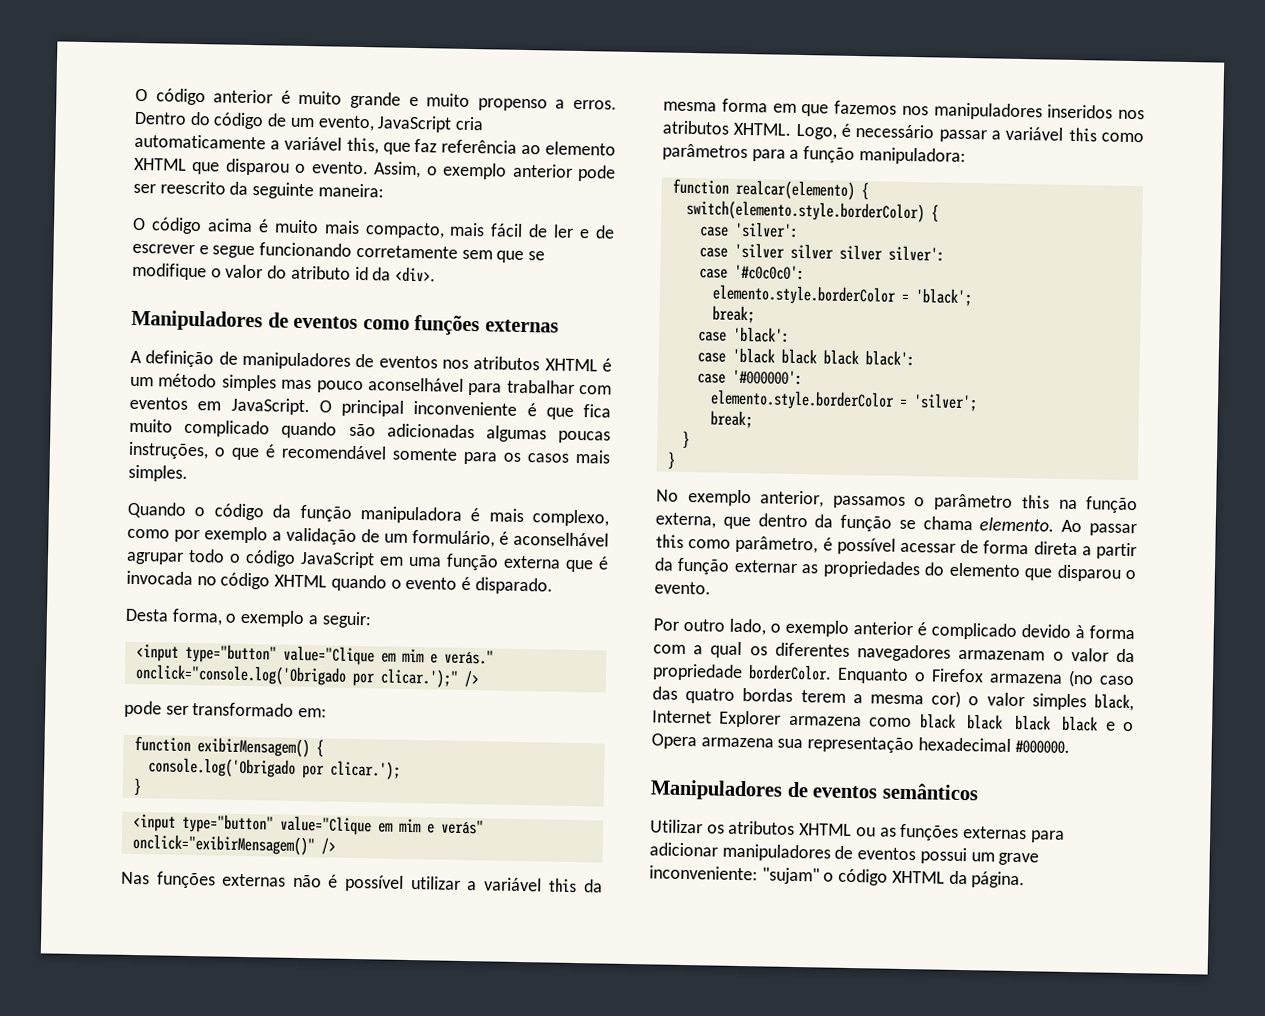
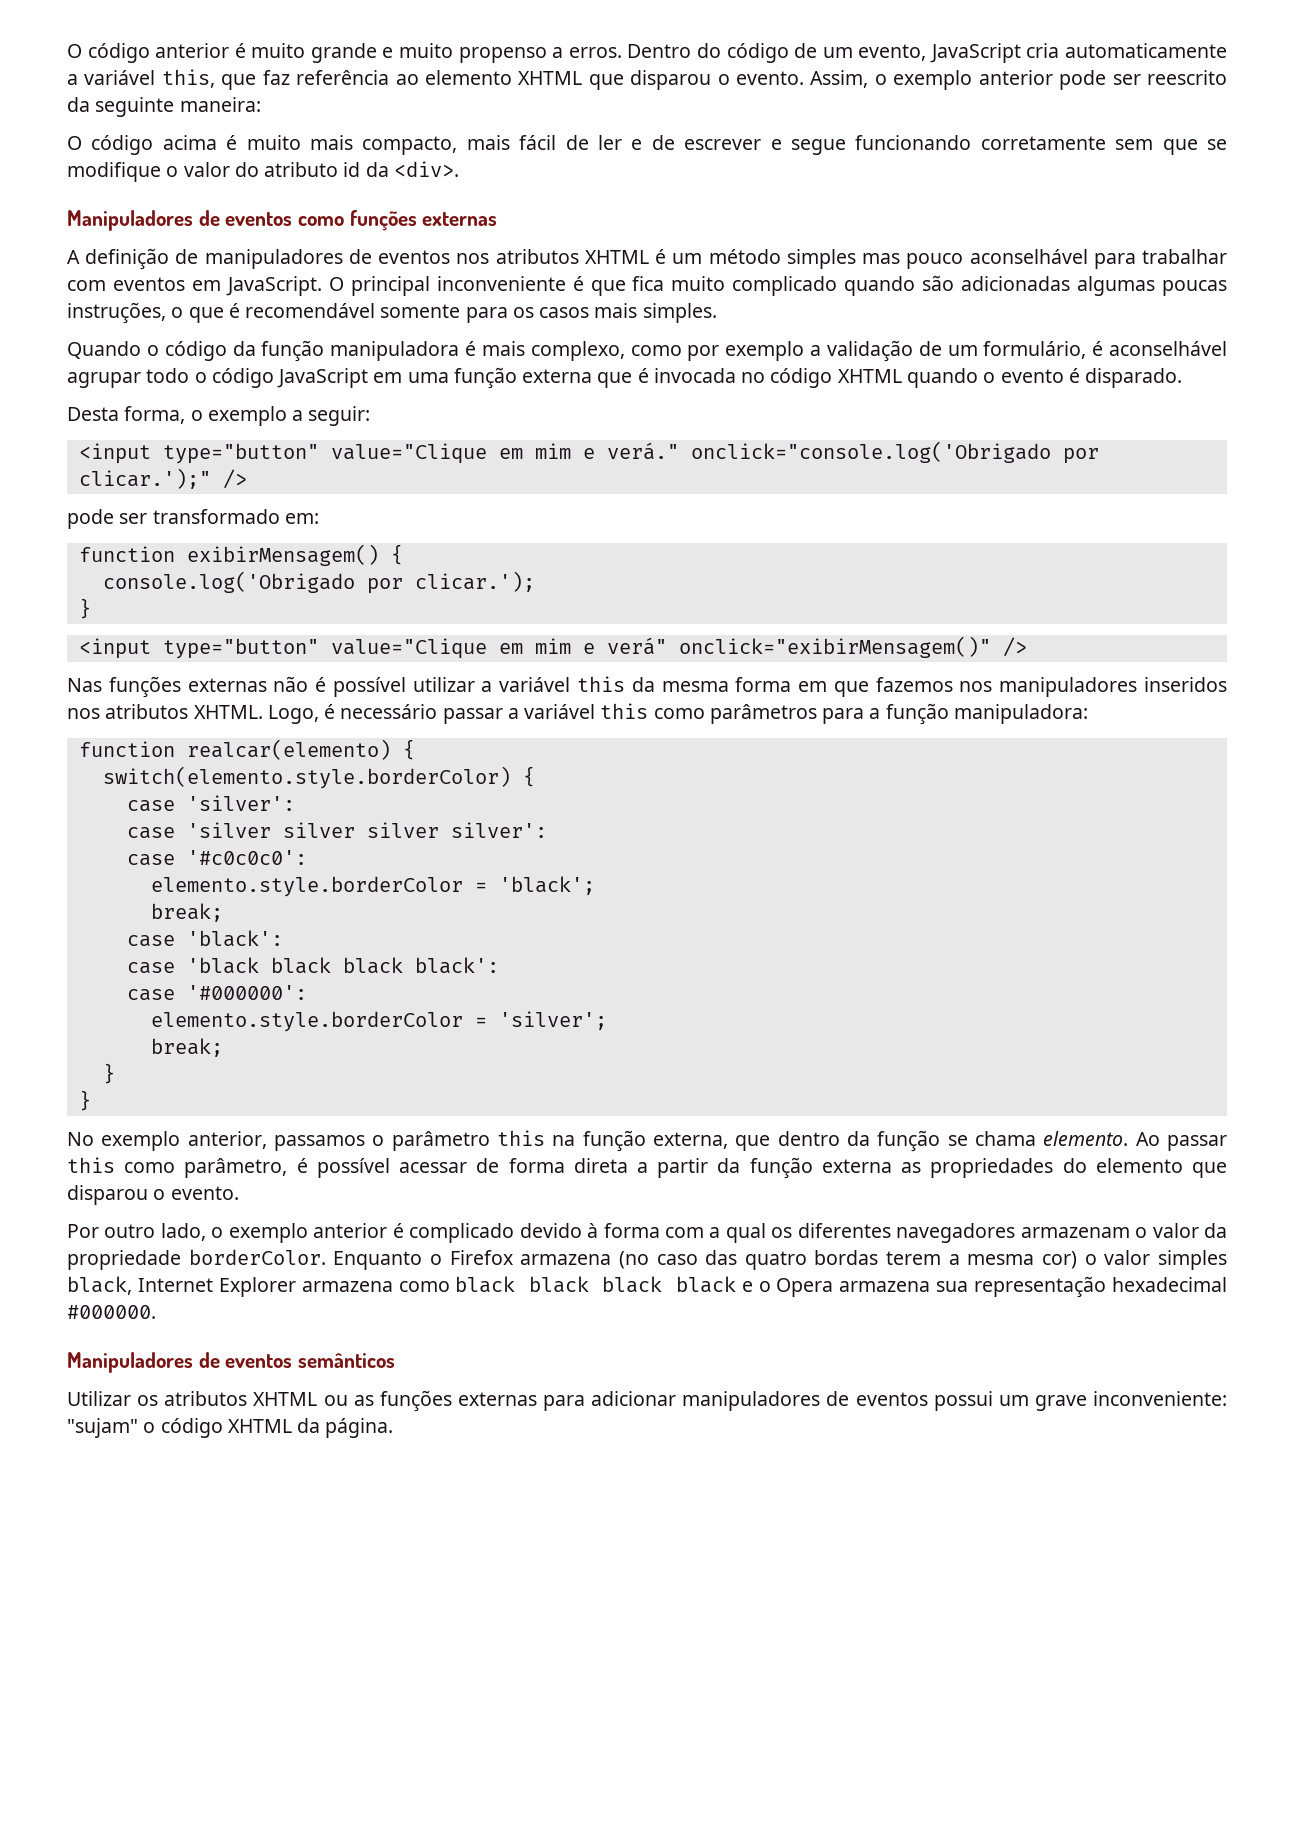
- <input type="button" value="Clique em mim e verás." onclick="console.log('Obrigado por clicar.');" />
+ <input type="button" value="Clique em mim e verá." onclick="console.log('Obrigado por clicar.');" />
- <input type="button" value="Clique em mim e verás" onclick="exibirMensagem()" />
+ <input type="button" value="Clique em mim e verá" onclick="exibirMensagem()" />
- Ao passar this como parâmetro, é possível acessar de forma direta a partir da função externar as propriedades do elemento que disparou o evento.
+ Ao passar this como parâmetro, é possível acessar de forma direta a partir da função externa as propriedades do elemento que disparou o evento.

